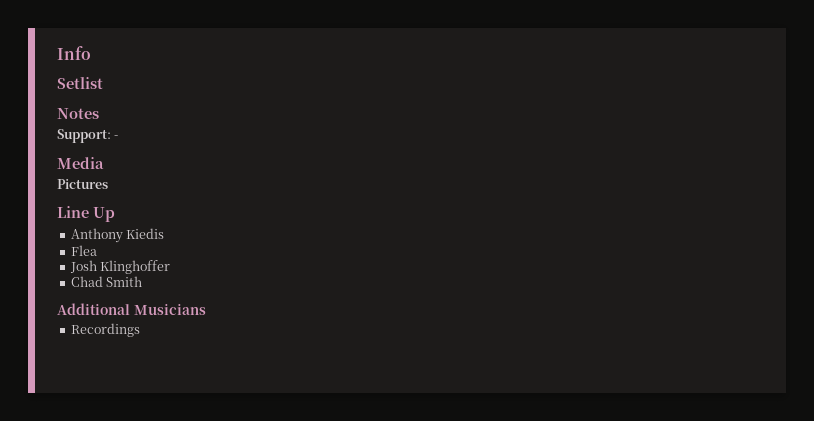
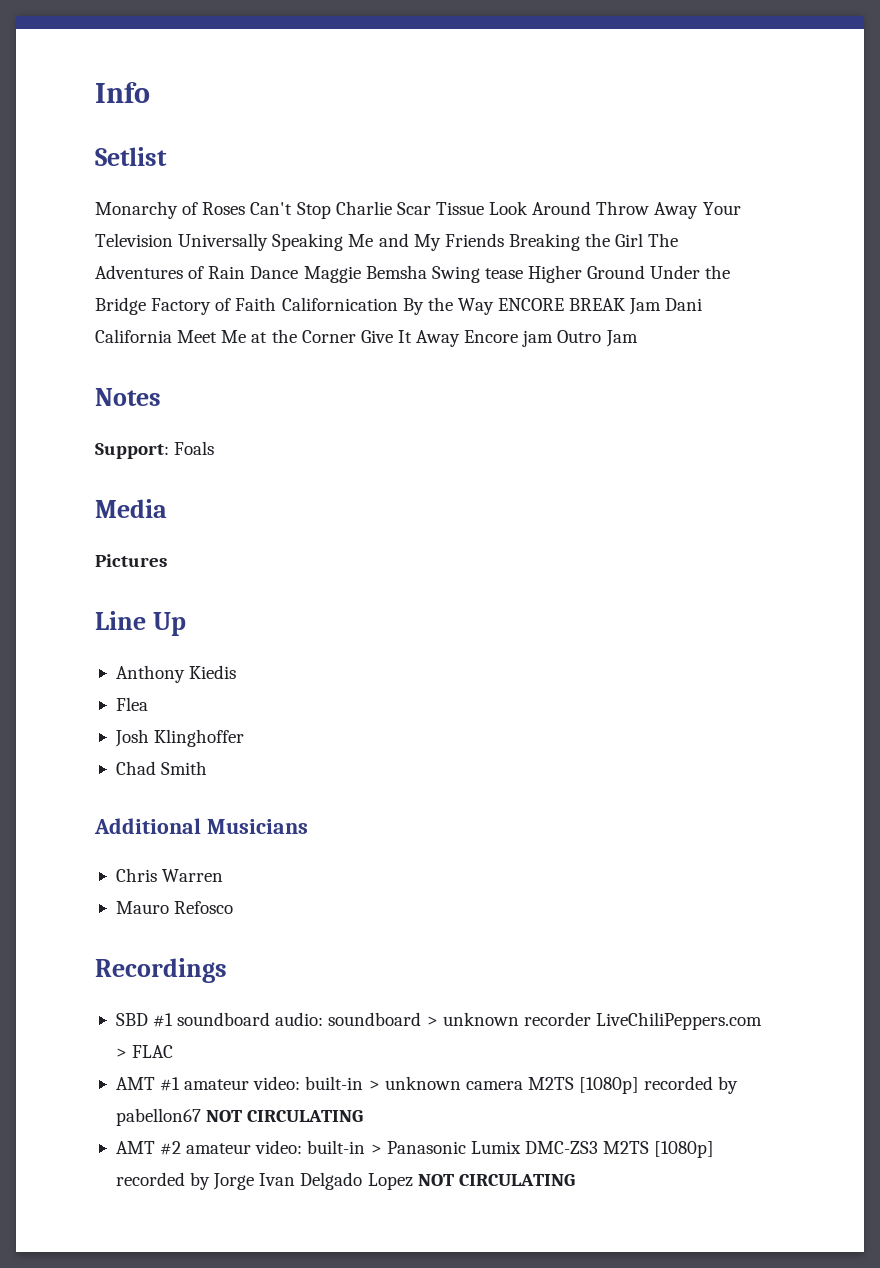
+ Monarchy of Roses Can't Stop Charlie Scar Tissue Look Around Throw Away Your Television Universally Speaking Me and My Friends Breaking the Girl The Adventures of Rain Dance Maggie Bemsha Swing tease Higher Ground Under the Bridge Factory of Faith Californication By the Way ENCORE BREAK Jam Dani California Meet Me at the Corner Give It Away Encore jam Outro Jam
- Support: -
+ Support: Foals
+ Chris Warren
+ Mauro Refosco
  Recordings
+ SBD #1 soundboard audio: soundboard > unknown recorder LiveChiliPeppers.com > FLAC
+ AMT #1 amateur video: built-in > unknown camera M2TS [1080p] recorded by pabellon67 NOT CIRCULATING
+ AMT #2 amateur video: built-in > Panasonic Lumix DMC-ZS3 M2TS [1080p] recorded by Jorge Ivan Delgado Lopez NOT CIRCULATING

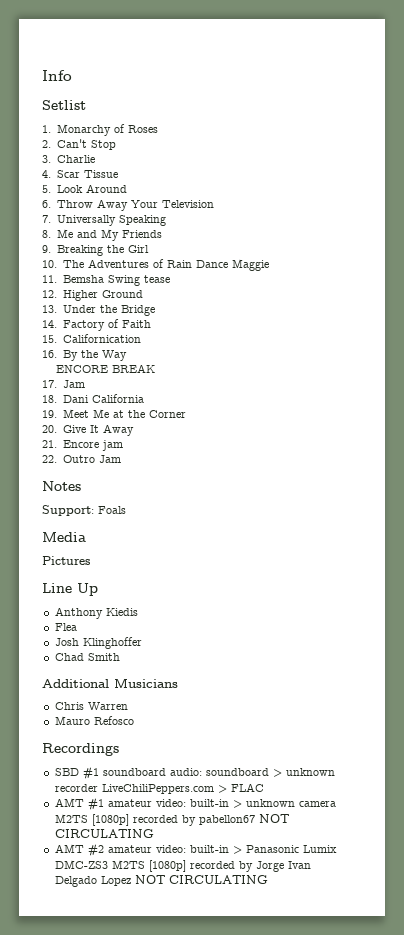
- Monarchy of Roses Can't Stop Charlie Scar Tissue Look Around Throw Away Your Television Universally Speaking Me and My Friends Breaking the Girl The Adventures of Rain Dance Maggie Bemsha Swing tease Higher Ground Under the Bridge Factory of Faith Californication By the Way ENCORE BREAK Jam Dani California Meet Me at the Corner Give It Away Encore jam Outro Jam
+ 1. Monarchy of Roses
+ 2. Can't Stop
+ 3. Charlie
+ 4. Scar Tissue
+ 5. Look Around
+ 6. Throw Away Your Television
+ 7. Universally Speaking
+ 8. Me and My Friends
+ 9. Breaking the Girl
+ 10. The Adventures of Rain Dance Maggie
+ 11. Bemsha Swing tease
+ 12. Higher Ground
+ 13. Under the Bridge
+ 14. Factory of Faith
+ 15. Californication
+ 16. By the Way
+ ENCORE BREAK
+ 17. Jam
+ 18. Dani California
+ 19. Meet Me at the Corner
+ 20. Give It Away
+ 21. Encore jam
+ 22. Outro Jam

